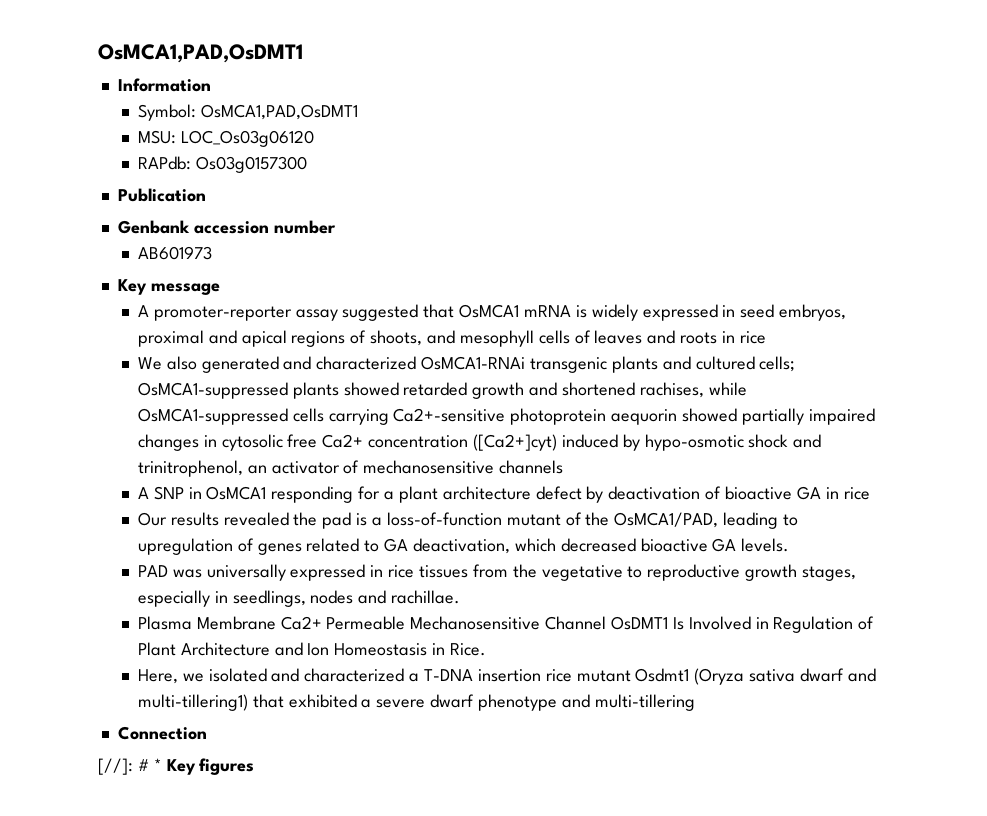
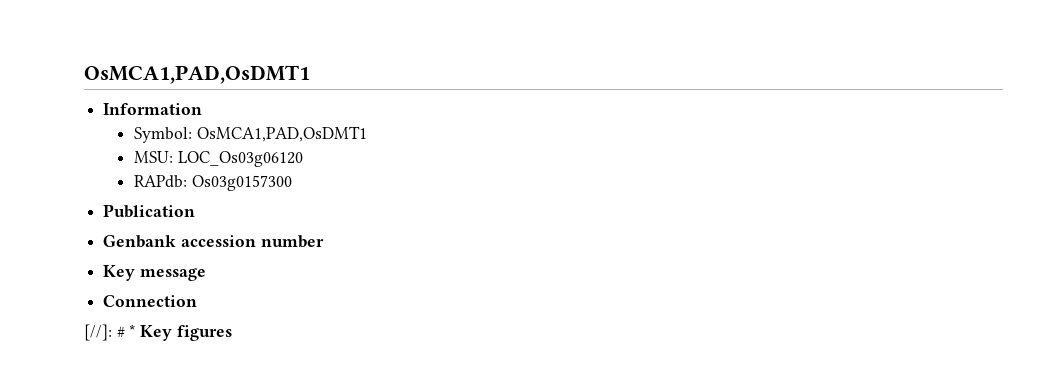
- AB601973
- A promoter-reporter assay suggested that OsMCA1 mRNA is widely expressed in seed embryos, proximal and apical regions of shoots, and mesophyll cells of leaves and roots in rice
- We also generated and characterized OsMCA1-RNAi transgenic plants and cultured cells; OsMCA1-suppressed plants showed retarded growth and shortened rachises, while OsMCA1-suppressed cells carrying Ca2+-sensitive photoprotein aequorin showed partially impaired changes in cytosolic free Ca2+ concentration ([Ca2+]cyt) induced by hypo-osmotic shock and trinitrophenol, an activator of mechanosensitive channels
- A SNP in OsMCA1 responding for a plant architecture defect by deactivation of bioactive GA in rice
- Our results revealed the pad is a loss-of-function mutant of the OsMCA1/PAD, leading to upregulation of genes related to GA deactivation, which decreased bioactive GA levels.
- PAD was universally expressed in rice tissues from the vegetative to reproductive growth stages, especially in seedlings, nodes and rachillae.
- Plasma Membrane Ca2+ Permeable Mechanosensitive Channel OsDMT1 Is Involved in Regulation of Plant Architecture and Ion Homeostasis in Rice.
- Here, we isolated and characterized a T-DNA insertion rice mutant Osdmt1 (Oryza sativa dwarf and multi-tillering1) that exhibited a severe dwarf phenotype and multi-tillering

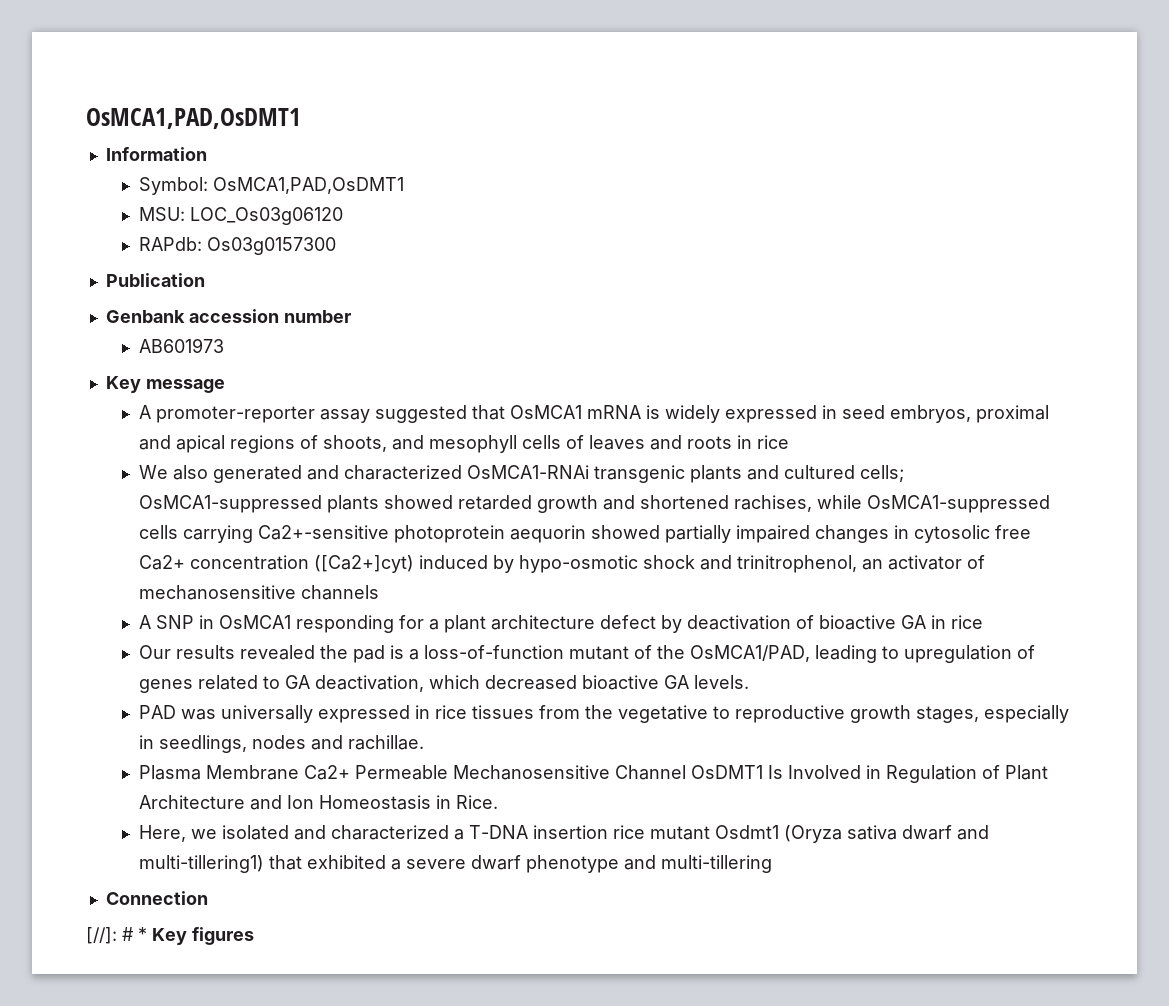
+ AB601973
+ A promoter-reporter assay suggested that OsMCA1 mRNA is widely expressed in seed embryos, proximal and apical regions of shoots, and mesophyll cells of leaves and roots in rice
+ We also generated and characterized OsMCA1-RNAi transgenic plants and cultured cells; OsMCA1-suppressed plants showed retarded growth and shortened rachises, while OsMCA1-suppressed cells carrying Ca2+-sensitive photoprotein aequorin showed partially impaired changes in cytosolic free Ca2+ concentration ([Ca2+]cyt) induced by hypo-osmotic shock and trinitrophenol, an activator of mechanosensitive channels
+ A SNP in OsMCA1 responding for a plant architecture defect by deactivation of bioactive GA in rice
+ Our results revealed the pad is a loss-of-function mutant of the OsMCA1/PAD, leading to upregulation of genes related to GA deactivation, which decreased bioactive GA levels.
+ PAD was universally expressed in rice tissues from the vegetative to reproductive growth stages, especially in seedlings, nodes and rachillae.
+ Plasma Membrane Ca2+ Permeable Mechanosensitive Channel OsDMT1 Is Involved in Regulation of Plant Architecture and Ion Homeostasis in Rice.
+ Here, we isolated and characterized a T-DNA insertion rice mutant Osdmt1 (Oryza sativa dwarf and multi-tillering1) that exhibited a severe dwarf phenotype and multi-tillering

